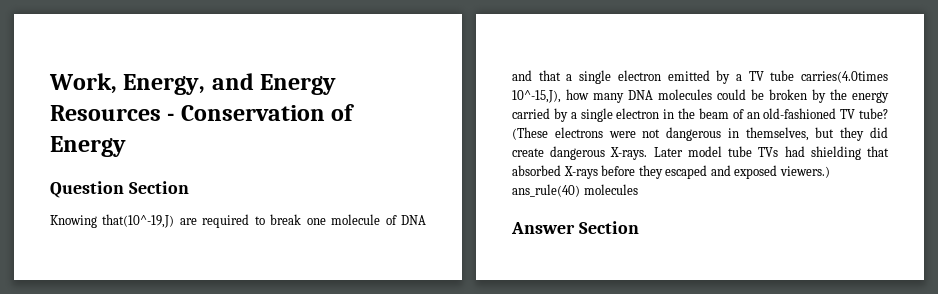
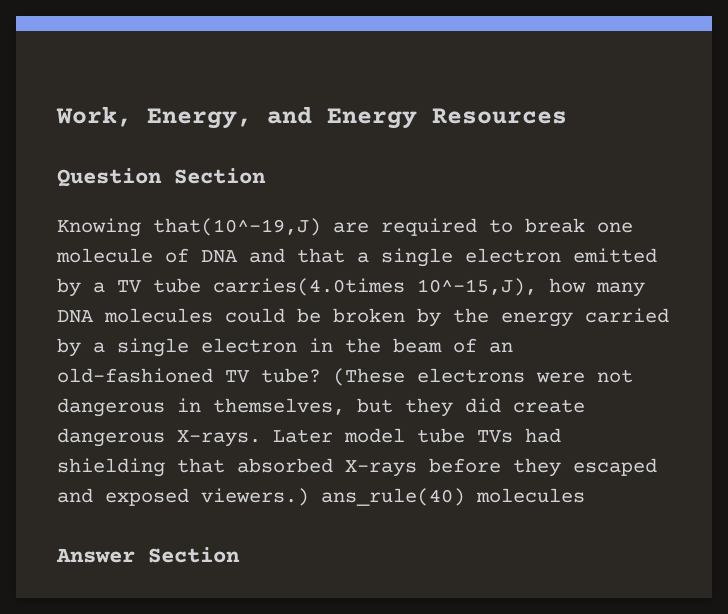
- Work, Energy, and Energy Resources - Conservation of Energy
+ Work, Energy, and Energy Resources

